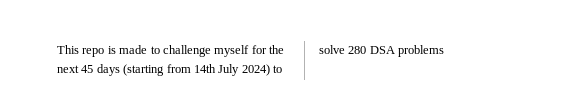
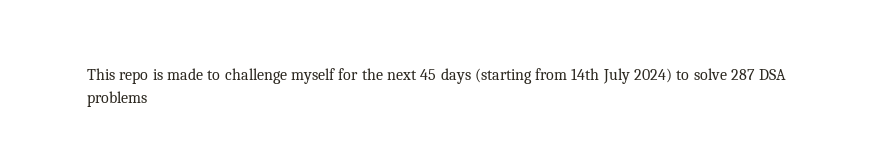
- This repo is made to challenge myself for the next 45 days (starting from 14th July 2024) to solve 280 DSA problems
+ This repo is made to challenge myself for the next 45 days (starting from 14th July 2024) to solve 287 DSA problems

